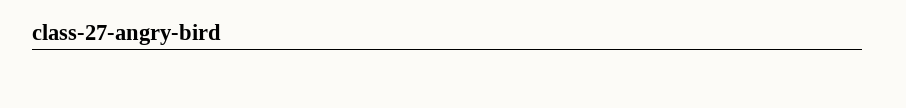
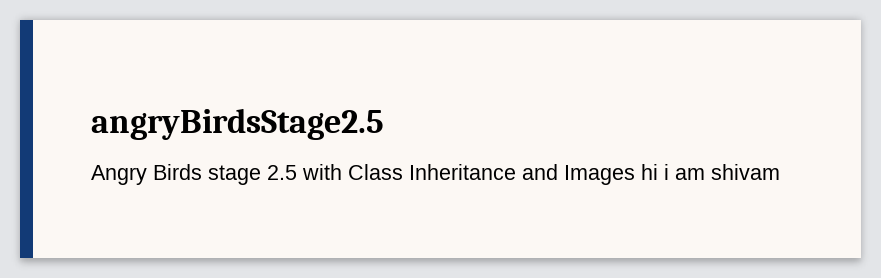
- class-27-angry-bird
+ angryBirdsStage2.5
+ Angry Birds stage 2.5 with Class Inheritance and Images hi i am shivam

